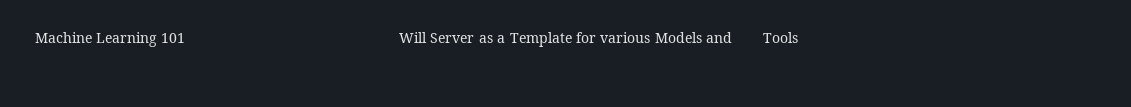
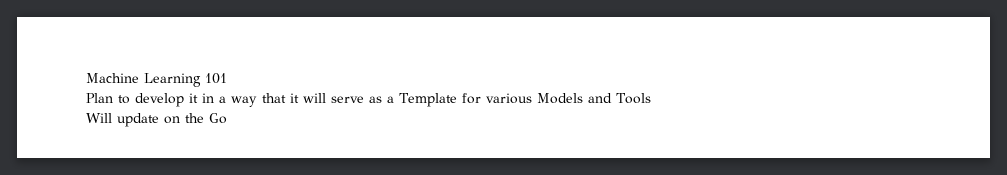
- Will Server as a Template for various Models and Tools
+ Plan to develop it in a way that it will serve as a Template for various Models and Tools
+ Will update on the Go

